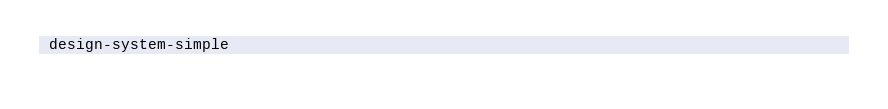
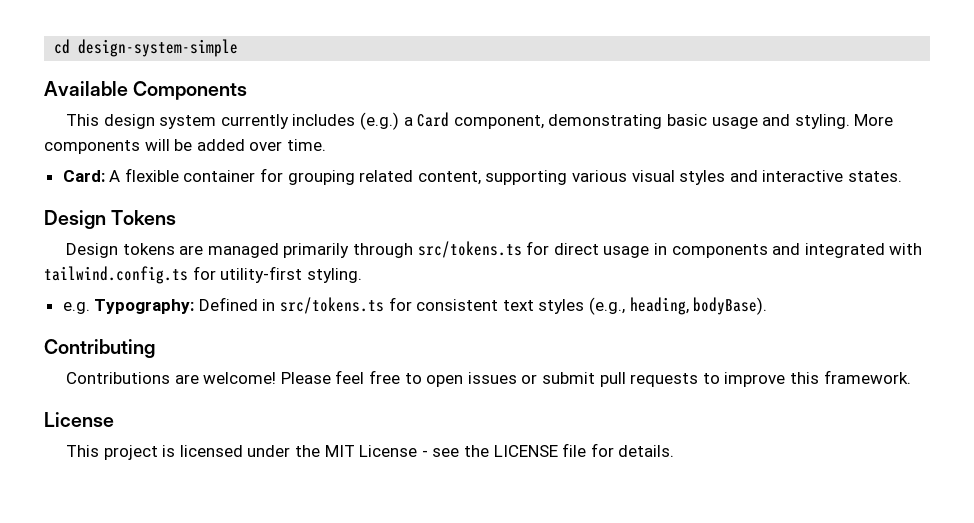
- design-system-simple
+ cd design-system-simple
+ Available Components
+ This design system currently includes (e.g.) a Card component, demonstrating basic usage and styling. More components will be added over time.
+ Card: A flexible container for grouping related content, supporting various visual styles and interactive states.
+ Design Tokens
+ Design tokens are managed primarily through src/tokens.ts for direct usage in components and integrated with tailwind.config.ts for utility-first styling.
+ e.g. Typography: Defined in src/tokens.ts for consistent text styles (e.g., heading, bodyBase).
+ Contributing
+ Contributions are welcome! Please feel free to open issues or submit pull requests to improve this framework.
+ License
+ This project is licensed under the MIT License - see the LICENSE file for details.

